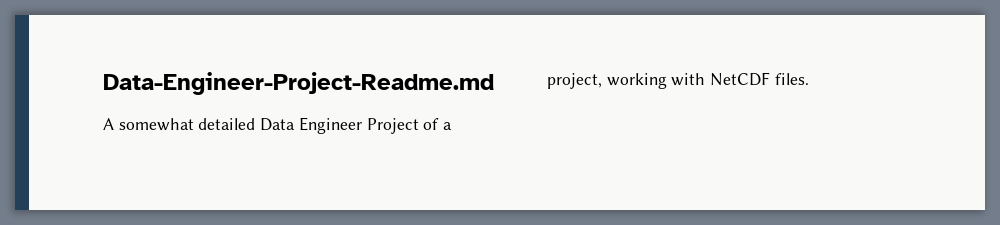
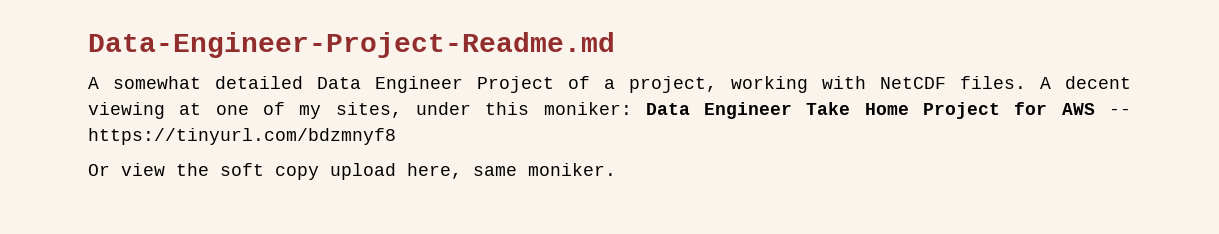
+ A decent viewing at one of my sites, under this moniker: Data Engineer Take Home Project for AWS -- https://tinyurl.com/bdzmnyf8
+ Or view the soft copy upload here, same moniker.

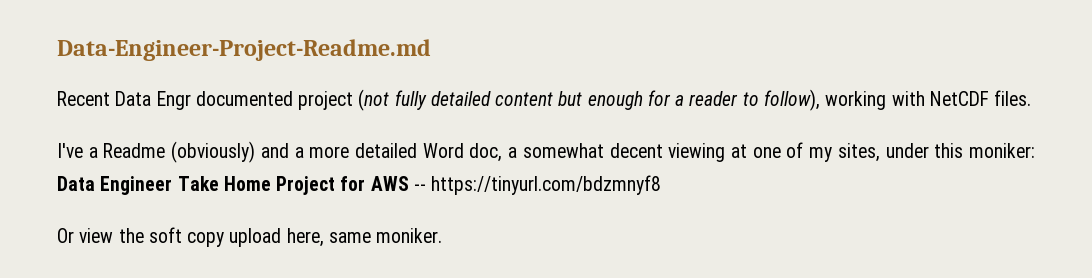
- A somewhat detailed Data Engineer Project of a project, working with NetCDF files. A decent viewing at one of my sites, under this moniker: Data Engineer Take Home Project for AWS -- https://tinyurl.com/bdzmnyf8
+ Recent Data Engr documented project (not fully detailed content but enough for a reader to follow), working with NetCDF files.
+ I've a Readme (obviously) and a more detailed Word doc, a somewhat decent viewing at one of my sites, under this moniker: Data Engineer Take Home Project for AWS -- https://tinyurl.com/bdzmnyf8

